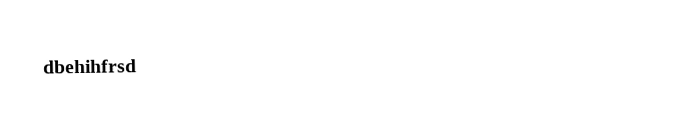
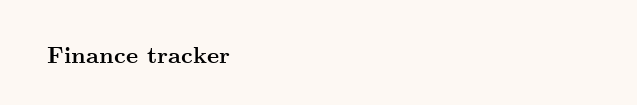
- dbehihfrsd
+ Finance tracker

